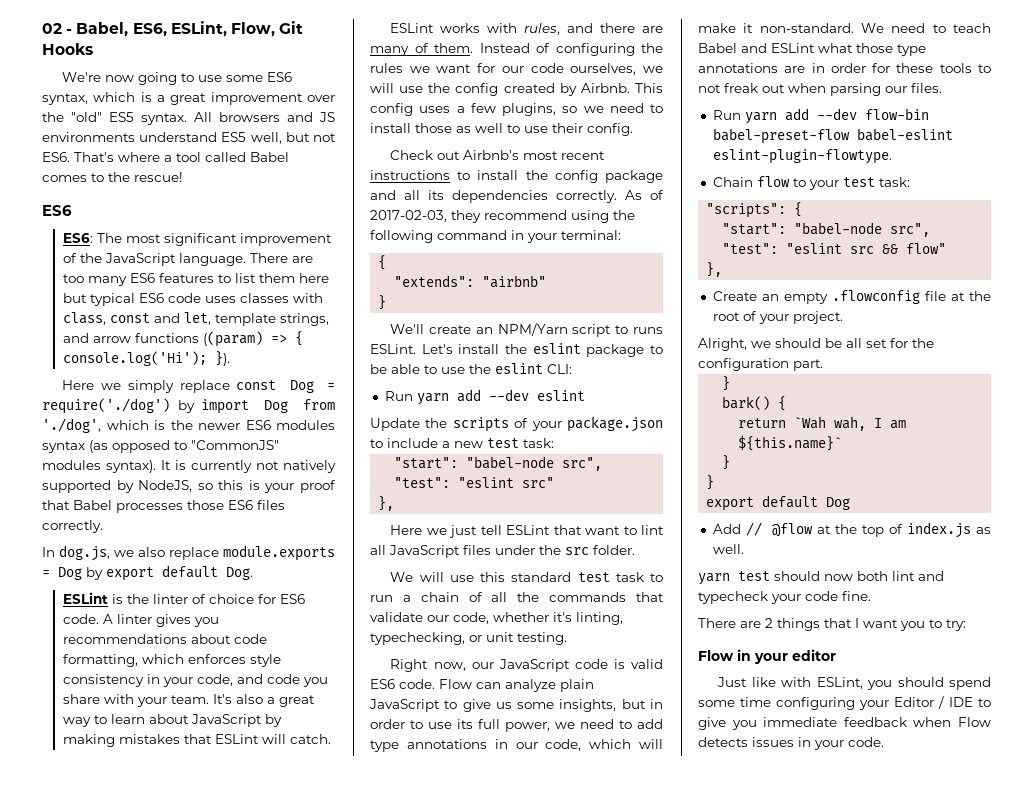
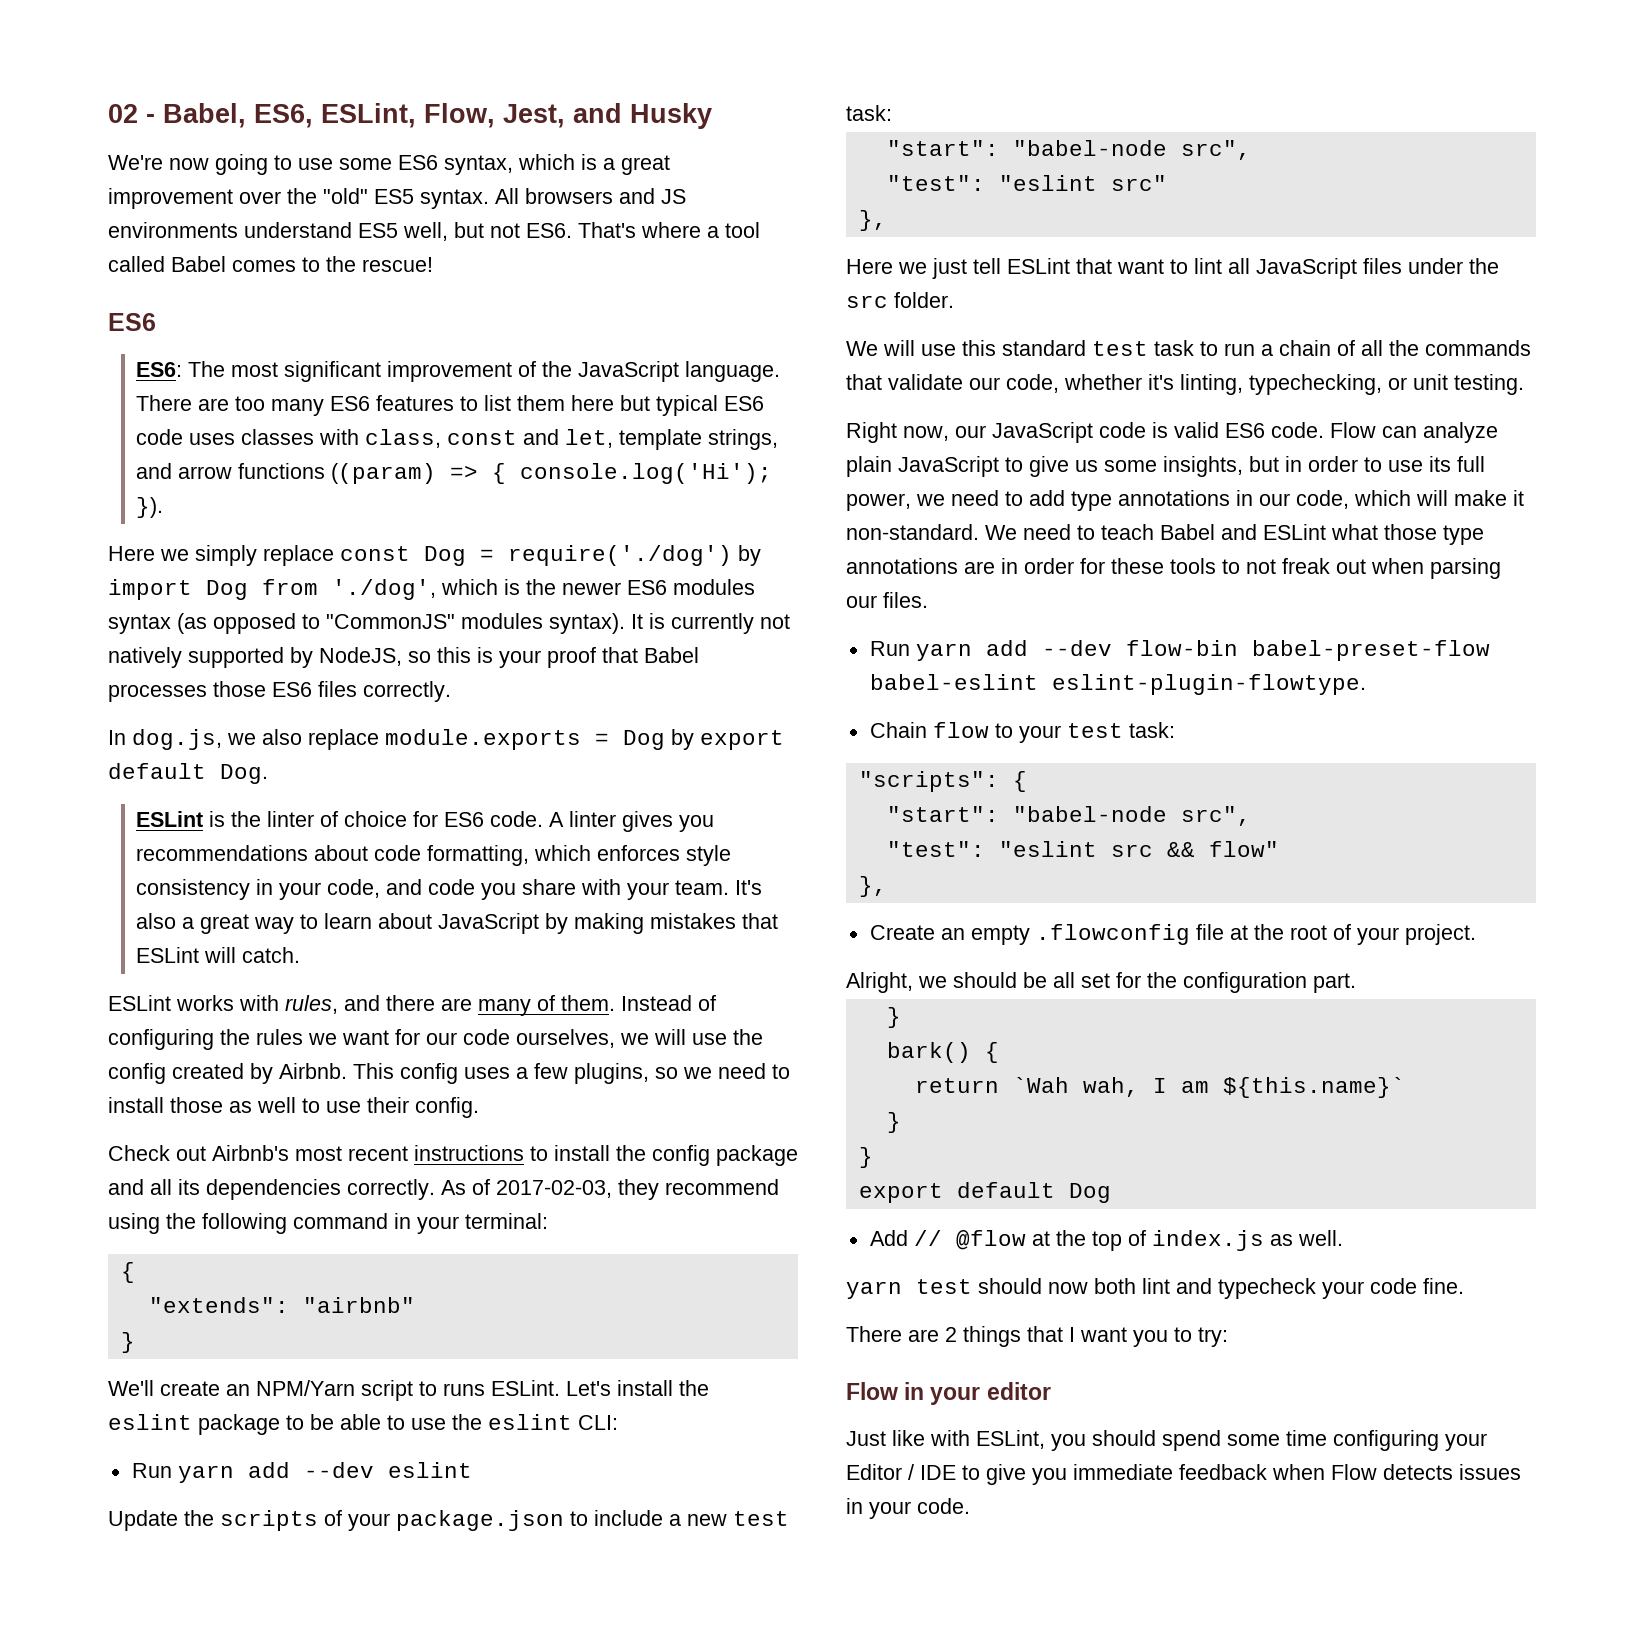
- 02 - Babel, ES6, ESLint, Flow, Git Hooks
+ 02 - Babel, ES6, ESLint, Flow, Jest, and Husky

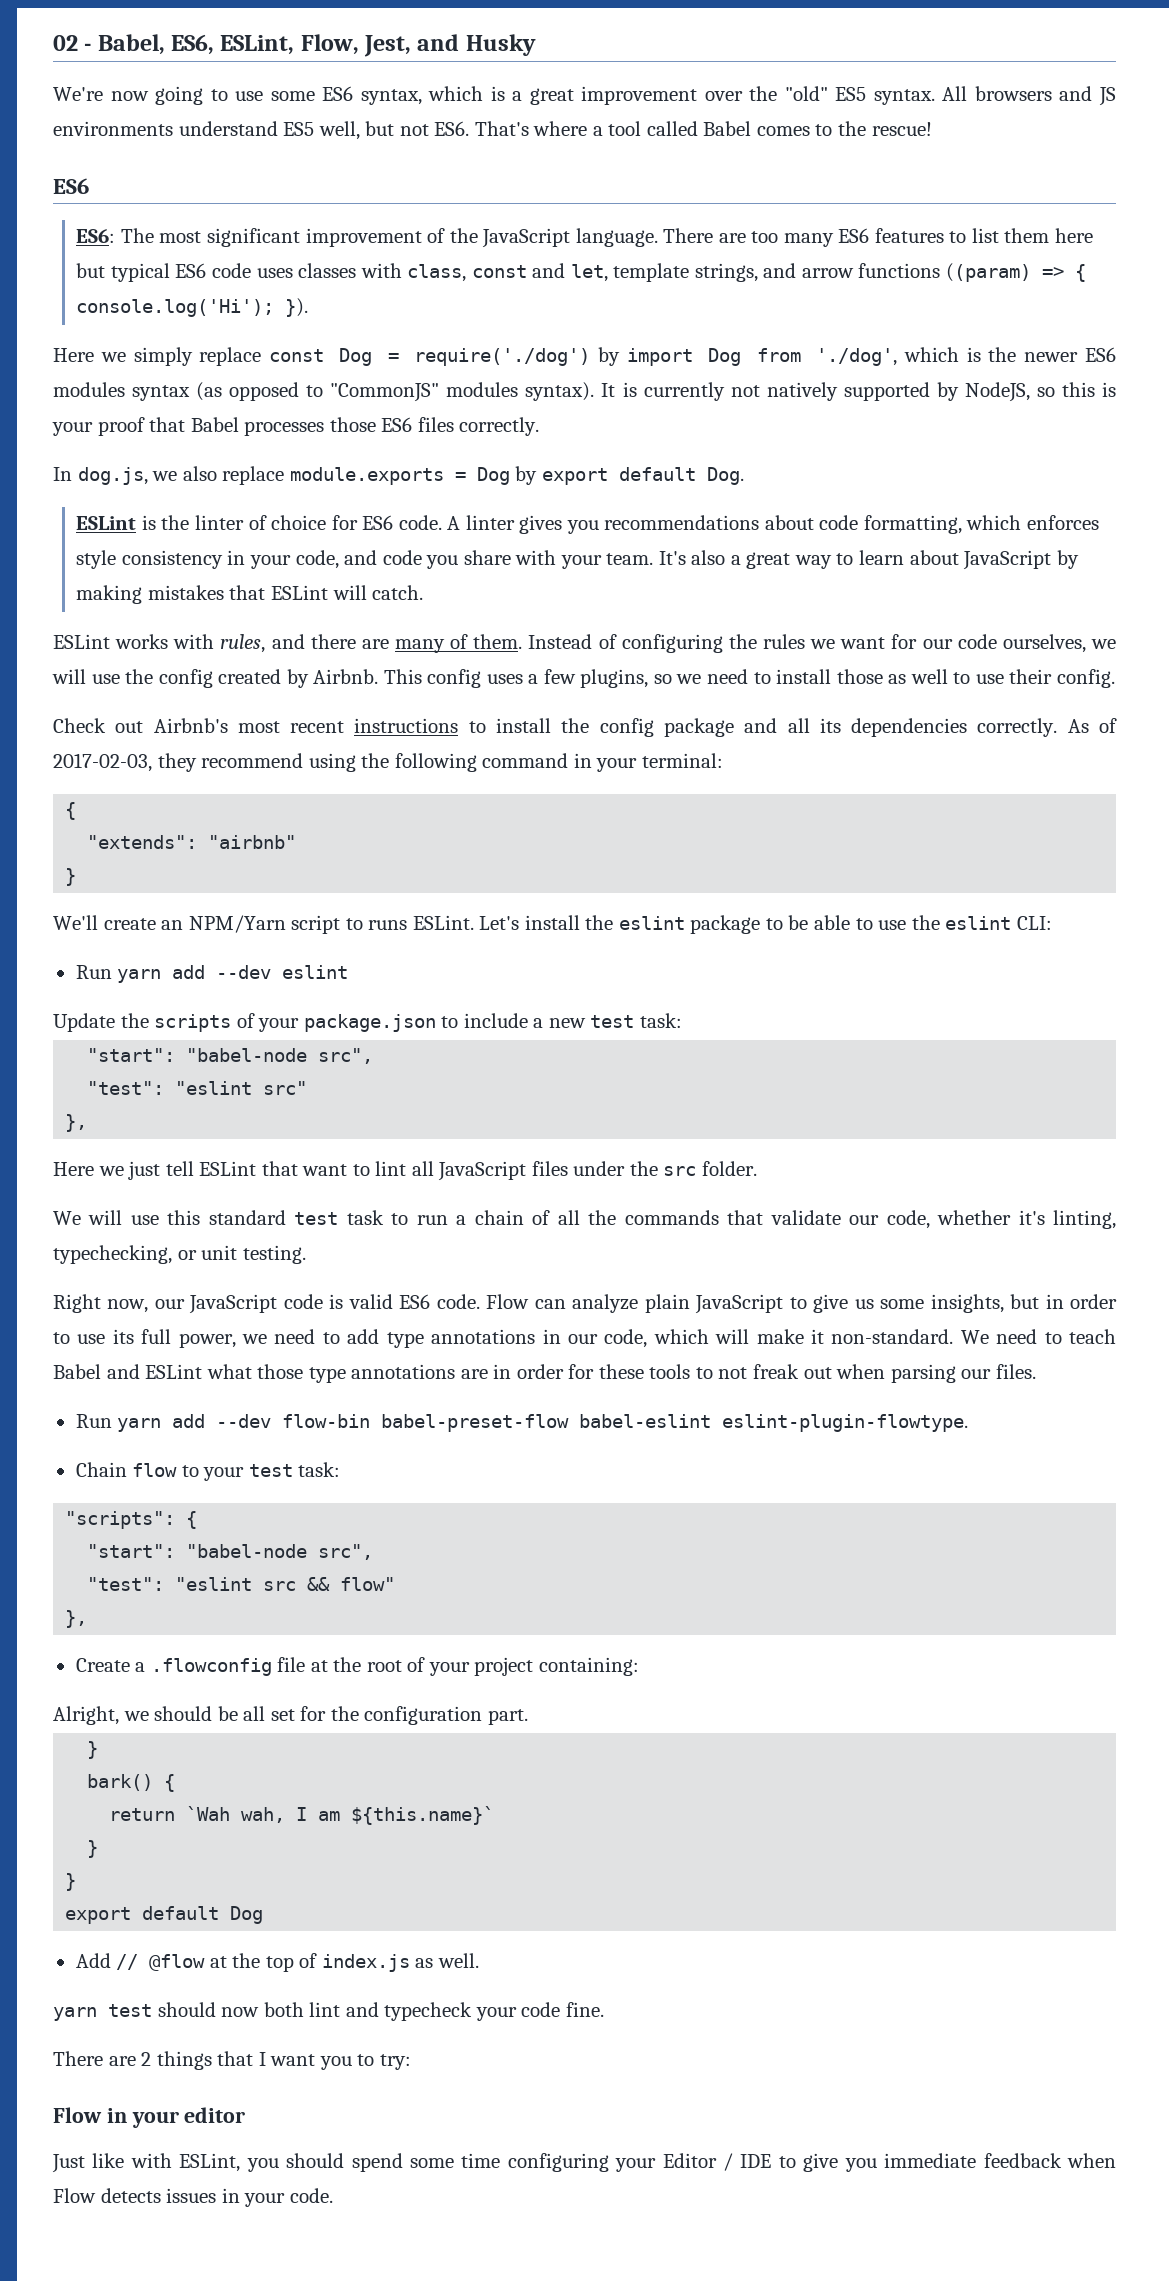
- Create an empty .flowconfig file at the root of your project.
+ Create a .flowconfig file at the root of your project containing:

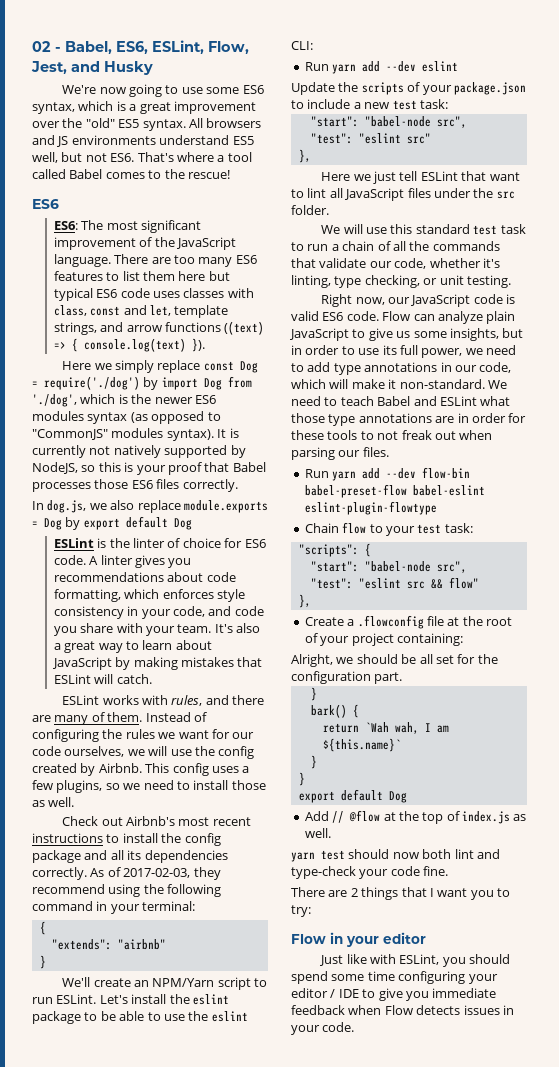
- There are too many ES6 features to list them here but typical ES6 code uses classes with class, const and let, template strings, and arrow functions ((param) => { console.log('Hi'); }).
+ There are too many ES6 features to list them here but typical ES6 code uses classes with class, const and let, template strings, and arrow functions ((text) => { console.log(text) }).
- In dog.js, we also replace module.exports = Dog by export default Dog.
+ In dog.js, we also replace module.exports = Dog by export default Dog
- This config uses a few plugins, so we need to install those as well to use their config.
+ This config uses a few plugins, so we need to install those as well.
- We'll create an NPM/Yarn script to runs ESLint.
+ We'll create an NPM/Yarn script to run ESLint.
- We will use this standard test task to run a chain of all the commands that validate our code, whether it's linting, typechecking, or unit testing.
+ We will use this standard test task to run a chain of all the commands that validate our code, whether it's linting, type checking, or unit testing.
- Run yarn add --dev flow-bin babel-preset-flow babel-eslint eslint-plugin-flowtype.
+ Run yarn add --dev flow-bin babel-preset-flow babel-eslint eslint-plugin-flowtype
- yarn test should now both lint and typecheck your code fine.
+ yarn test should now both lint and type-check your code fine.
- Just like with ESLint, you should spend some time configuring your Editor / IDE to give you immediate feedback when Flow detects issues in your code.
+ Just like with ESLint, you should spend some time configuring your editor / IDE to give you immediate feedback when Flow detects issues in your code.

